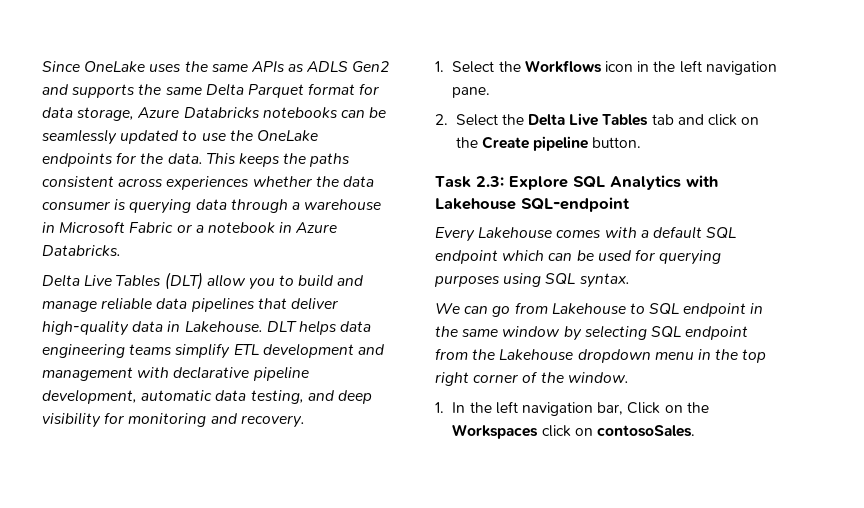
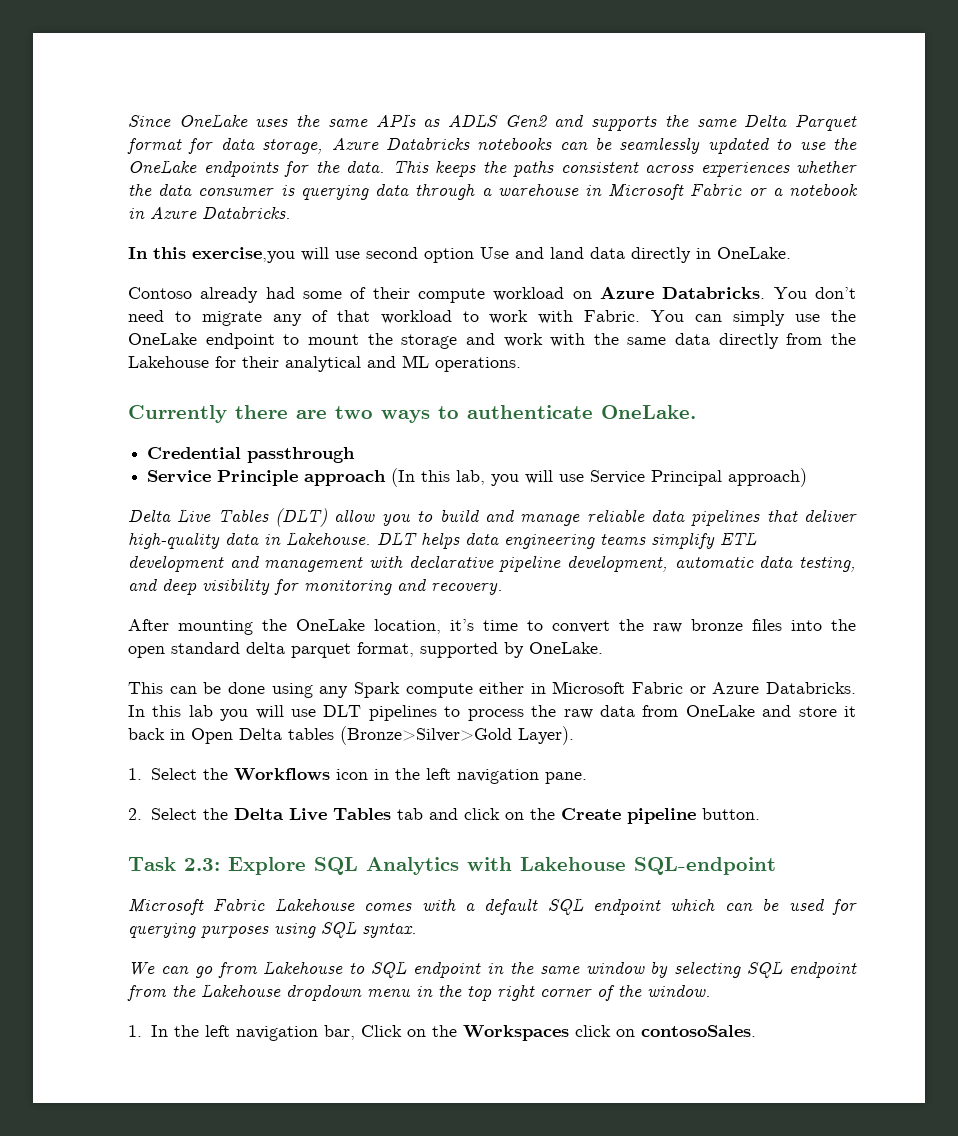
+ In this exercise,you will use second option Use and land data directly in OneLake.
+ Contoso already had some of their compute workload on Azure Databricks. You don’t need to migrate any of that workload to work with Fabric. You can simply use the OneLake endpoint to mount the storage and work with the same data directly from the Lakehouse for their analytical and ML operations.
+ Currently there are two ways to authenticate OneLake.
+ Credential passthrough
+ Service Principle approach (In this lab, you will use Service Principal approach)
+ After mounting the OneLake location, it’s time to convert the raw bronze files into the open standard delta parquet format, supported by OneLake.
+ This can be done using any Spark compute either in Microsoft Fabric or Azure Databricks. In this lab you will use DLT pipelines to process the raw data from OneLake and store it back in Open Delta tables (Bronze>Silver>Gold Layer).
- Every Lakehouse comes with a default SQL endpoint which can be used for querying purposes using SQL syntax.
+ Microsoft Fabric Lakehouse comes with a default SQL endpoint which can be used for querying purposes using SQL syntax.

